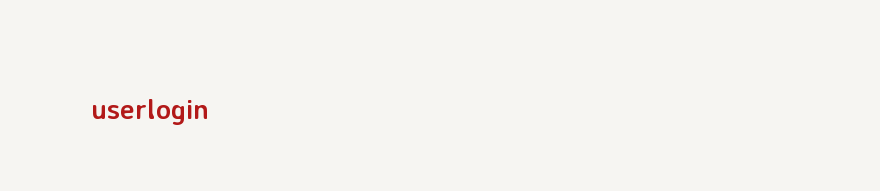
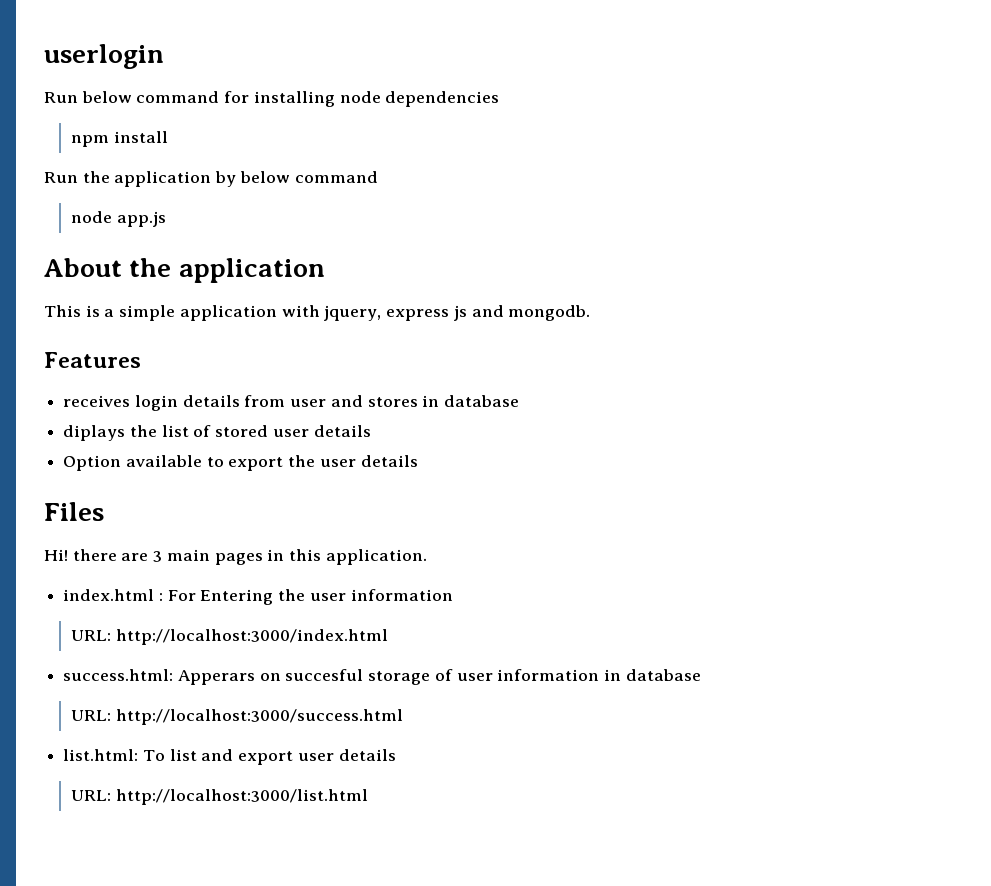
+ Run below command for installing node dependencies
+ npm install
+ Run the application by below command
+ node app.js
+ About the application
+ This is a simple application with jquery, express js and mongodb.
+ Features
+ receives login details from user and stores in database
+ diplays the list of stored user details
+ Option available to export the user details
+ Files
+ Hi! there are 3 main pages in this application.
+ index.html : For Entering the user information
+ URL: http://localhost:3000/index.html
+ success.html: Apperars on succesful storage of user information in database
+ URL: http://localhost:3000/success.html
+ list.html: To list and export user details
+ URL: http://localhost:3000/list.html

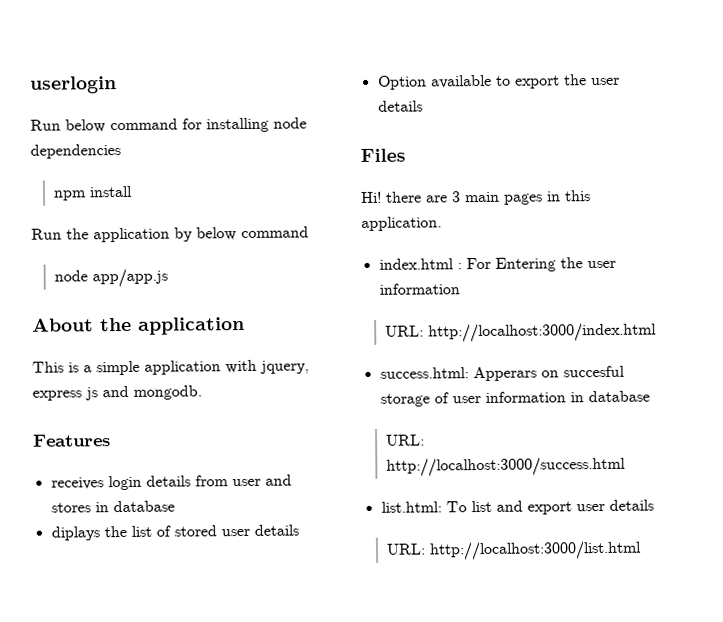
- node app.js
+ node app/app.js

